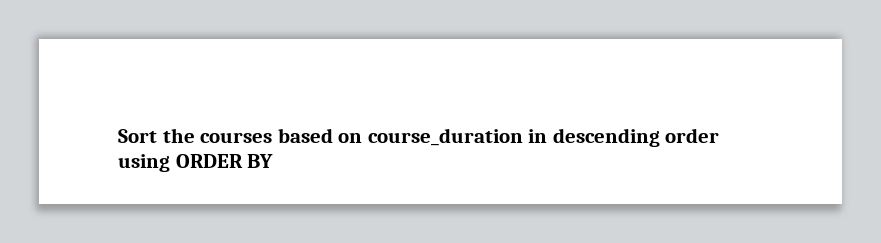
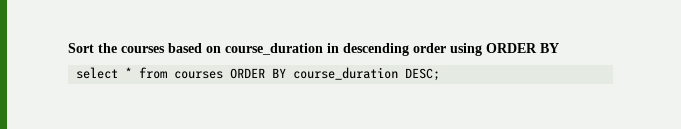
+ select * from courses ORDER BY course_duration DESC;

